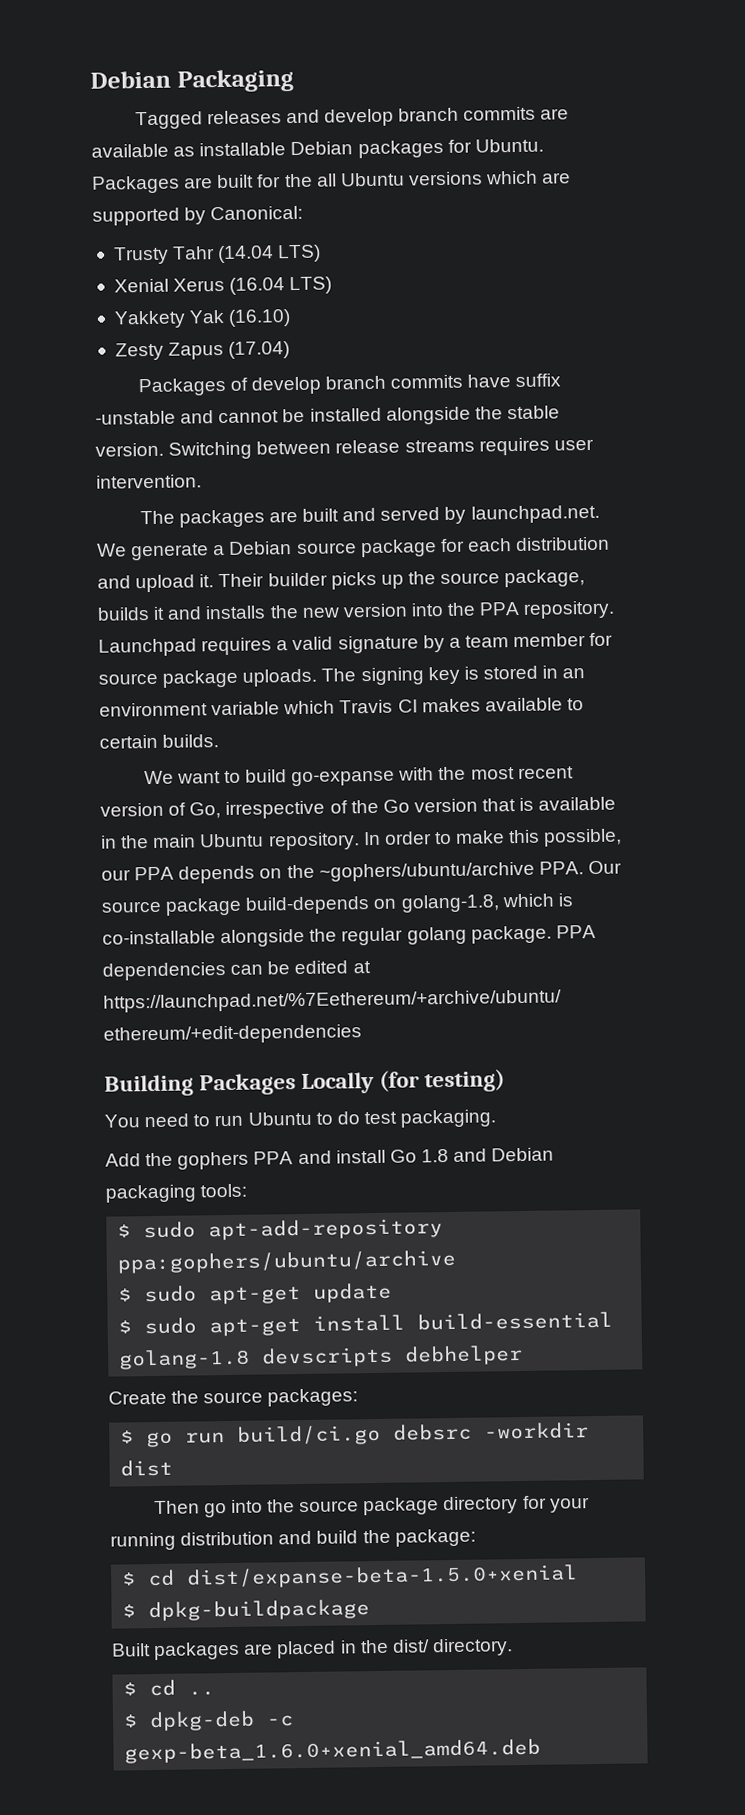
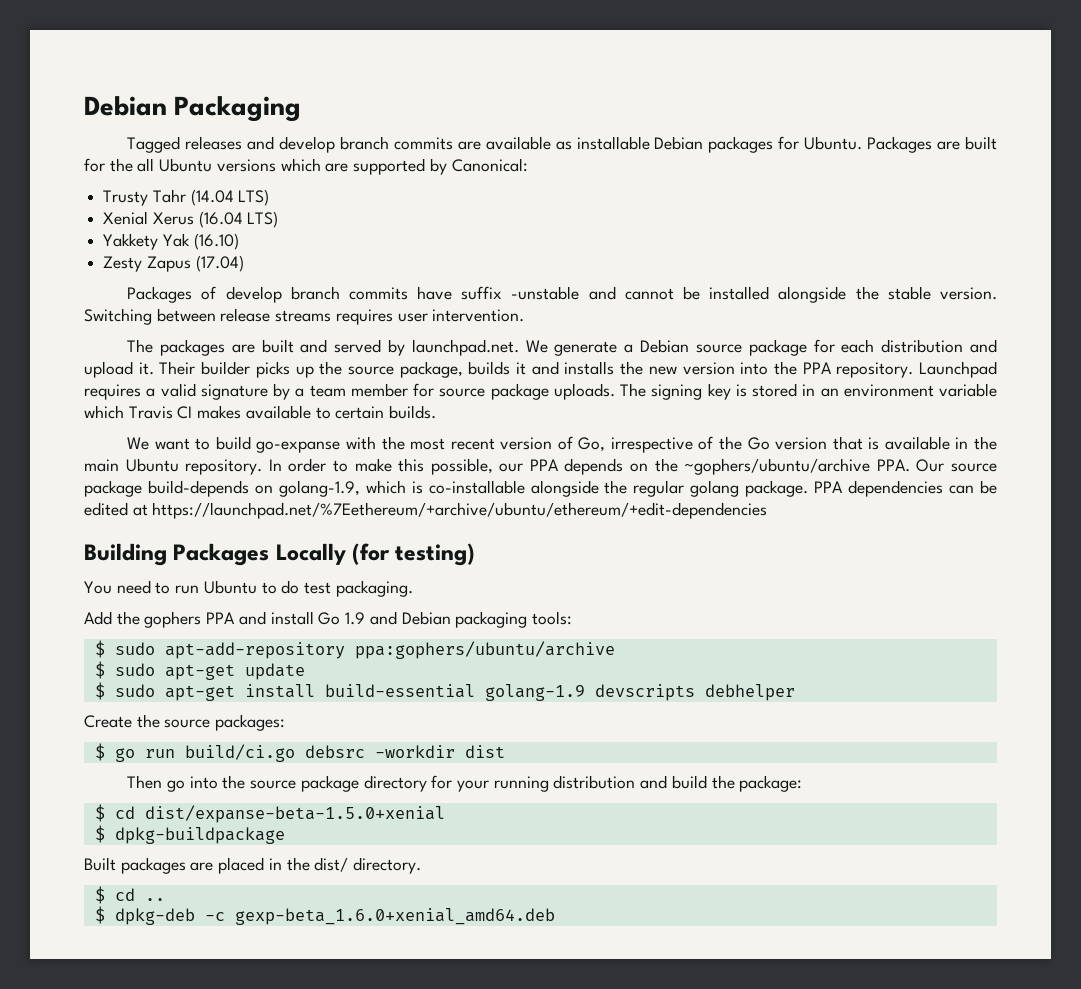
- In order to make this possible, our PPA depends on the ~gophers/ubuntu/archive PPA. Our source package build-depends on golang-1.8, which is co-installable alongside the regular golang package.
+ In order to make this possible, our PPA depends on the ~gophers/ubuntu/archive PPA. Our source package build-depends on golang-1.9, which is co-installable alongside the regular golang package.
- Add the gophers PPA and install Go 1.8 and Debian packaging tools:
+ Add the gophers PPA and install Go 1.9 and Debian packaging tools:
- $ sudo apt-get install build-essential golang-1.8 devscripts debhelper
+ $ sudo apt-get install build-essential golang-1.9 devscripts debhelper

